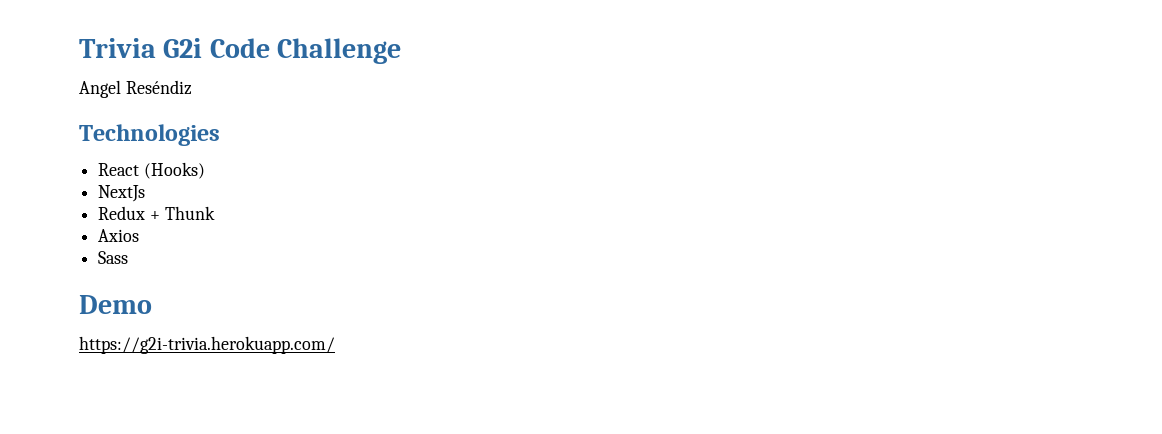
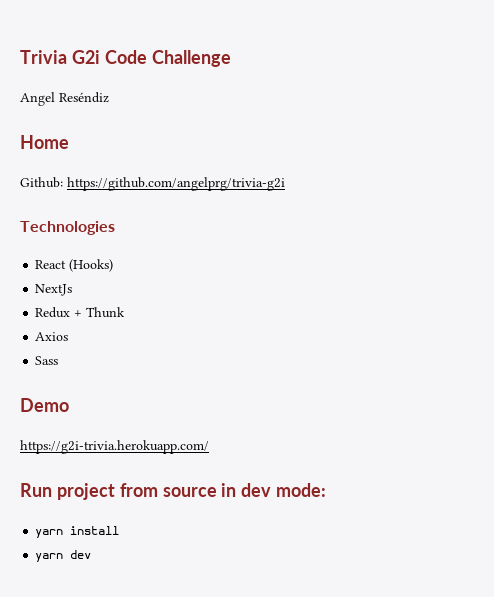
+ Home
+ Github: https://github.com/angelprg/trivia-g2i
+ Run project from source in dev mode:
+ yarn install
+ yarn dev

